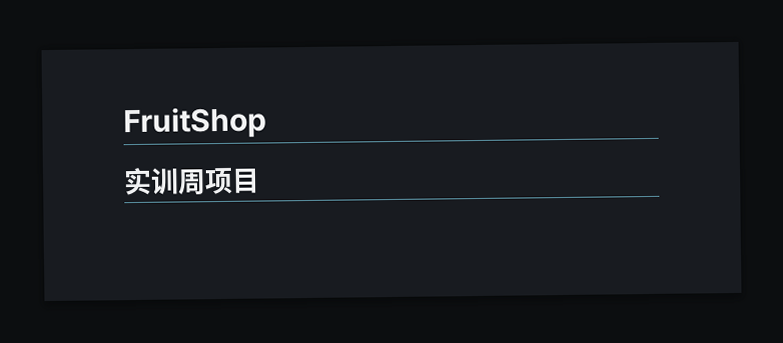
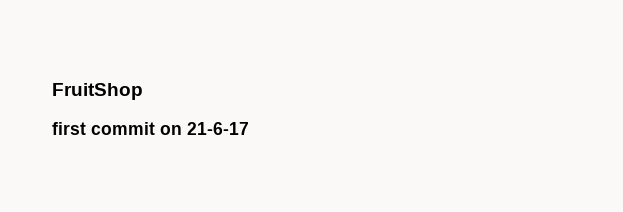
- 实训周项目
+ first commit on 21-6-17

